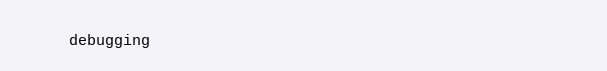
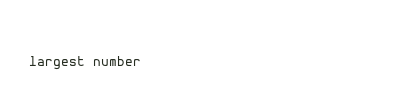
- debugging
+ largest number

